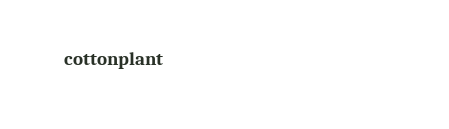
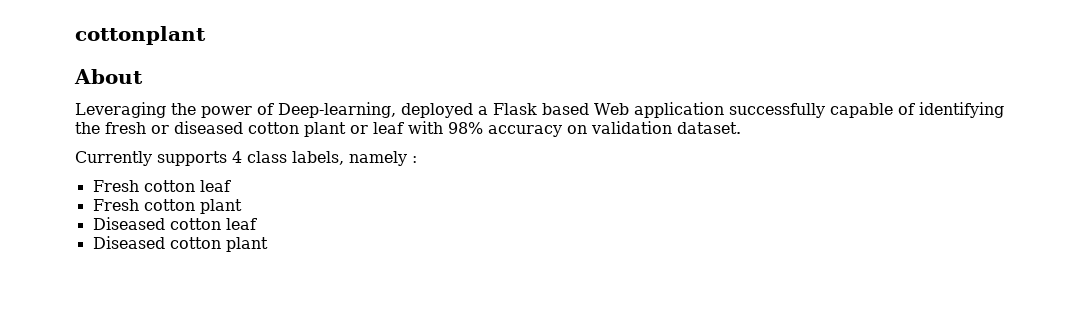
+ About
+ Leveraging the power of Deep-learning, deployed a Flask based Web application successfully capable of identifying the fresh or diseased cotton plant or leaf with 98% accuracy on validation dataset.
+ Currently supports 4 class labels, namely :
+ Fresh cotton leaf
+ Fresh cotton plant
+ Diseased cotton leaf
+ Diseased cotton plant

